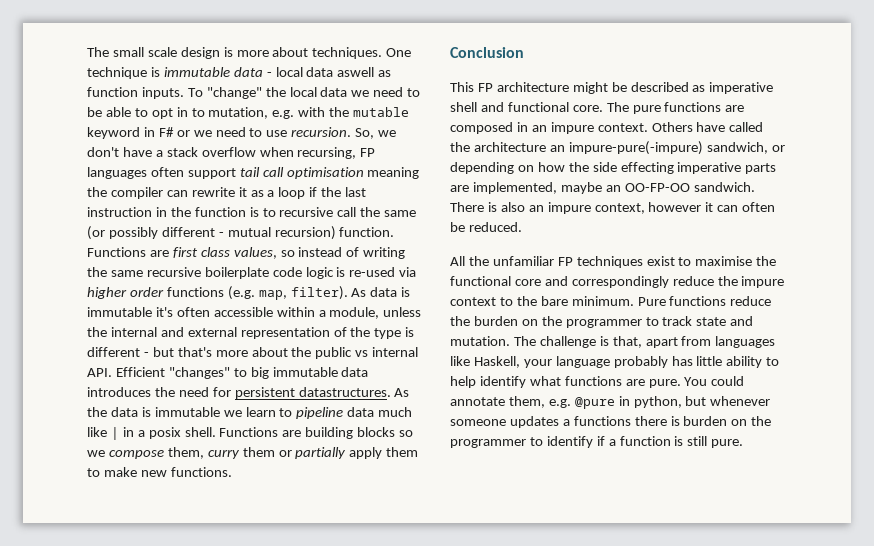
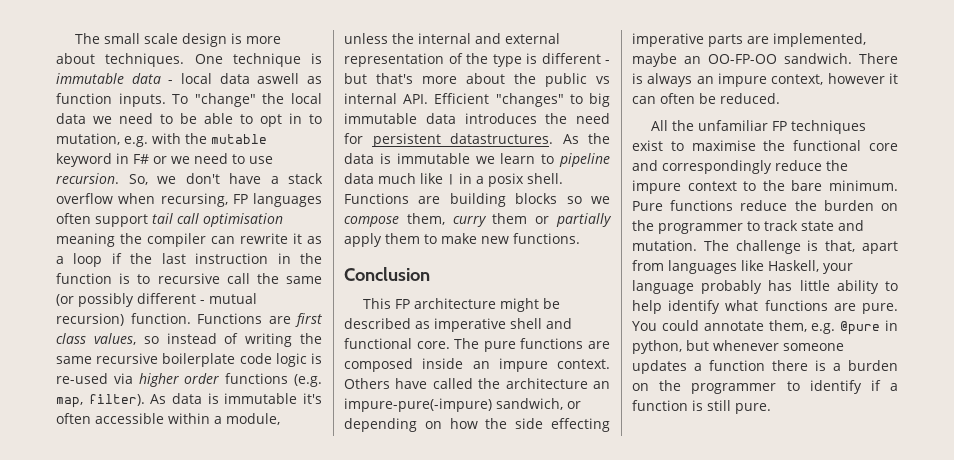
- The pure functions are composed in an impure context.
+ The pure functions are composed inside an impure context.
- There is also an impure context, however it can often be reduced.
+ There is always an impure context, however it can often be reduced.
- You could annotate them, e.g. @pure in python, but whenever someone updates a functions there is burden on the programmer to identify if a function is still pure.
+ You could annotate them, e.g. @pure in python, but whenever someone updates a function there is a burden on the programmer to identify if a function is still pure.

